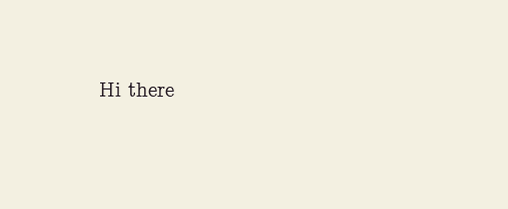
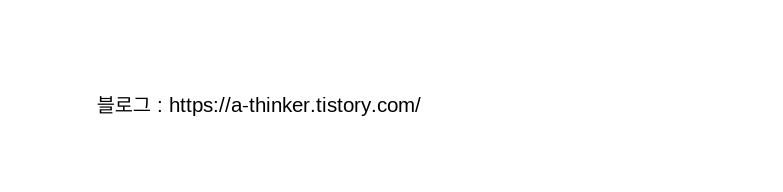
- Hi there
+ 블로그 : https://a-thinker.tistory.com/

